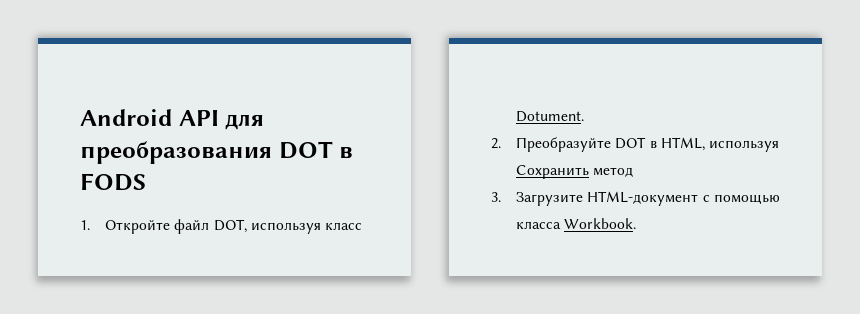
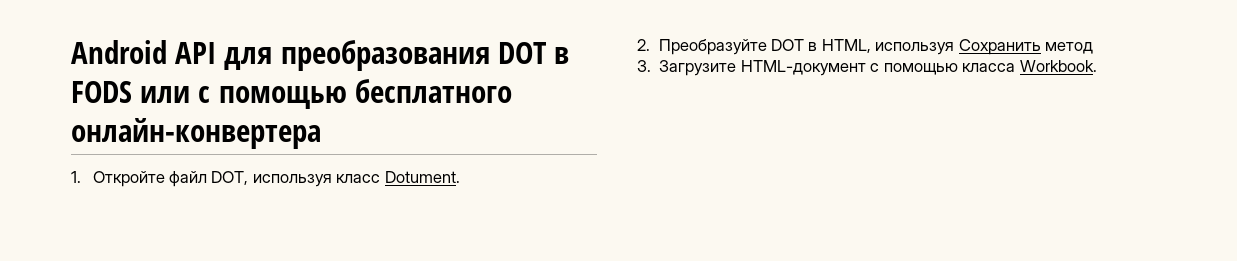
- Android API для преобразования DOT в FODS
+ Android API для преобразования DOT в FODS или с помощью бесплатного онлайн-конвертера

